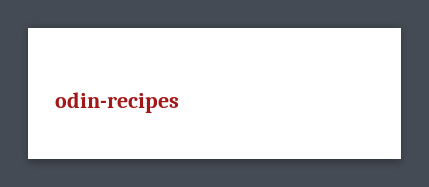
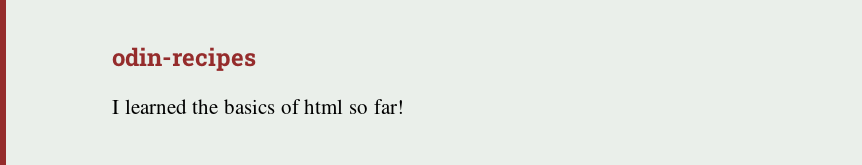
+ I learned the basics of html so far!

